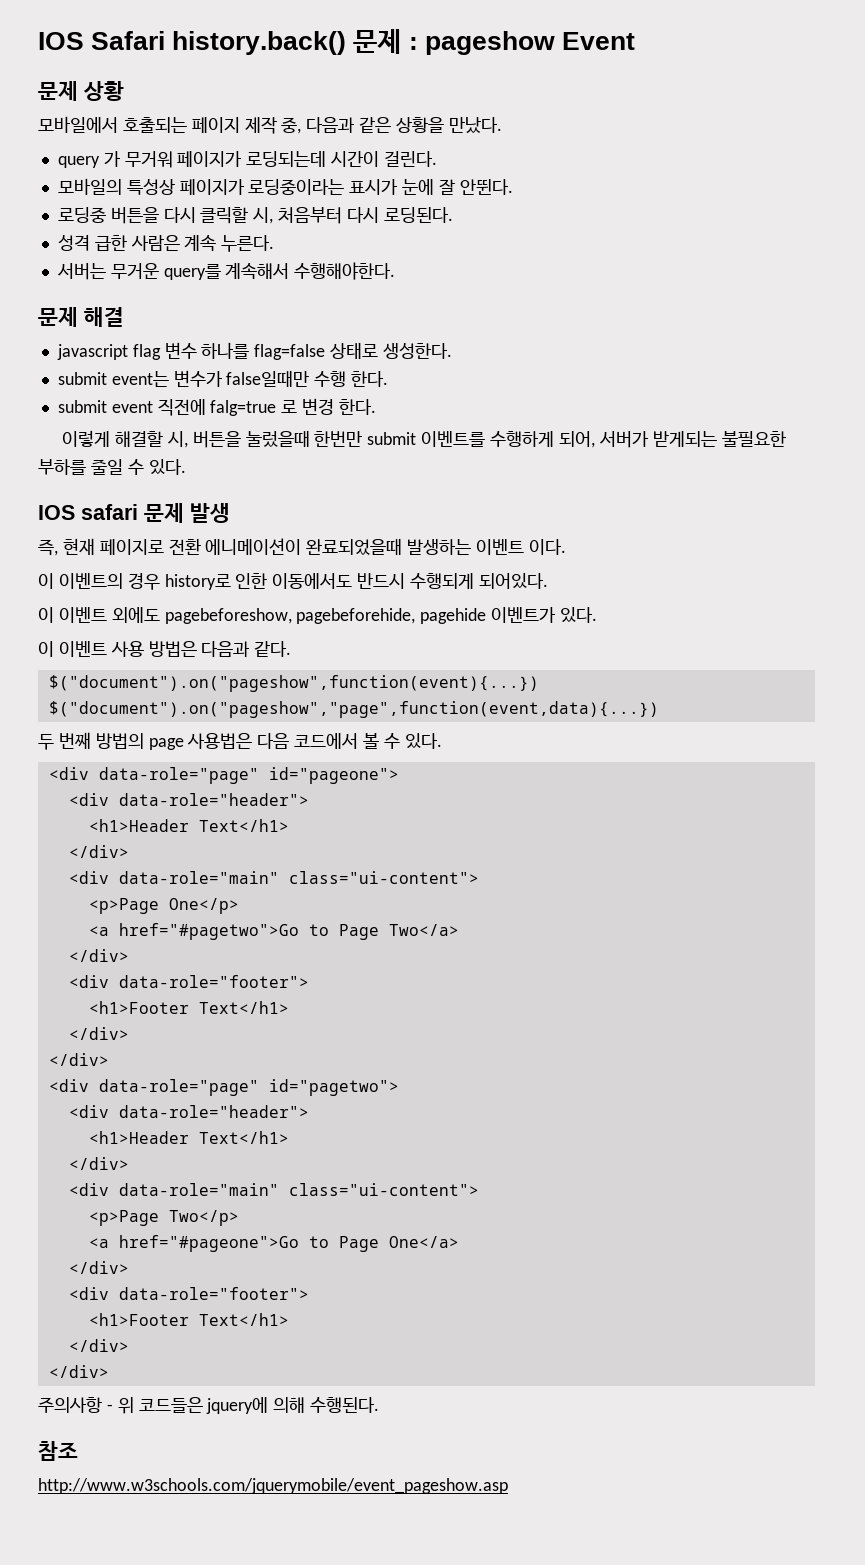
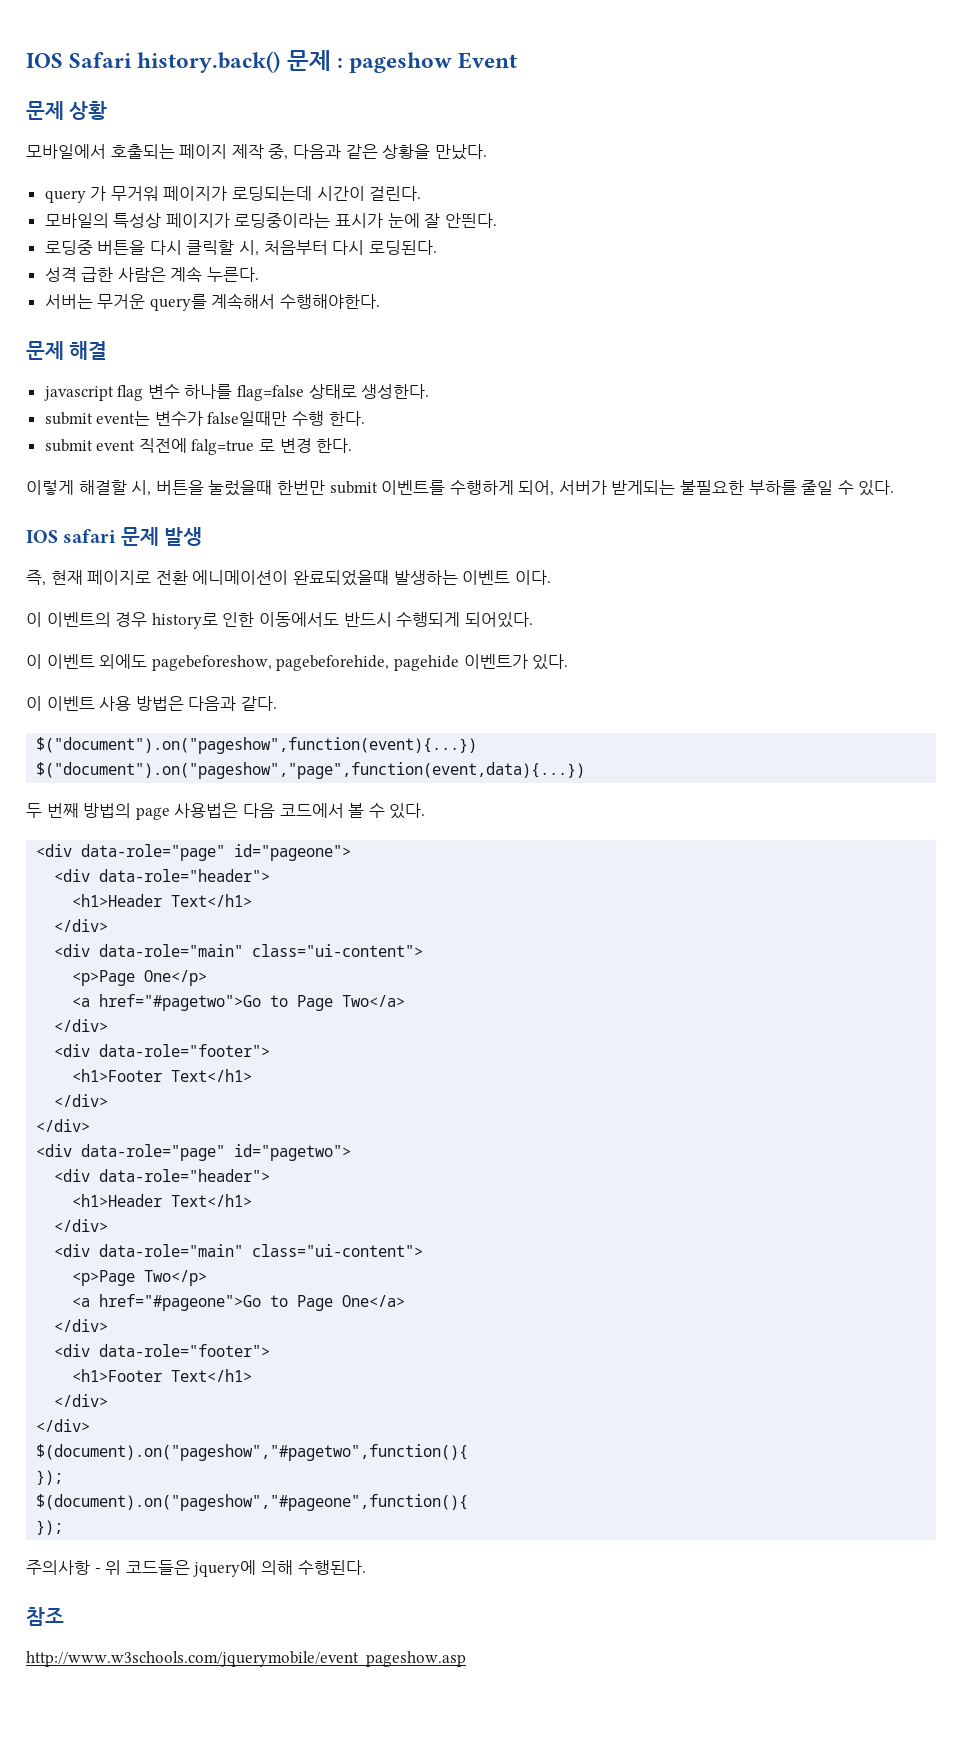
- 모바일의 특성상 페이지가 로딩중이라는 표시가 눈에 잘 안뛴다.
+ 모바일의 특성상 페이지가 로딩중이라는 표시가 눈에 잘 안띈다.
+ $(document).on("pageshow","#pagetwo",function(){
+ });
+ $(document).on("pageshow","#pageone",function(){
+ });

